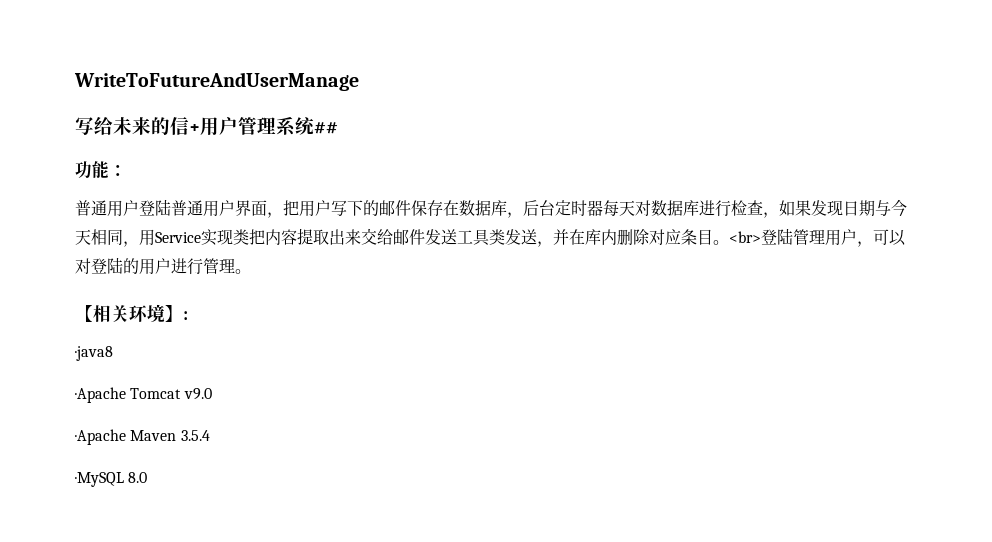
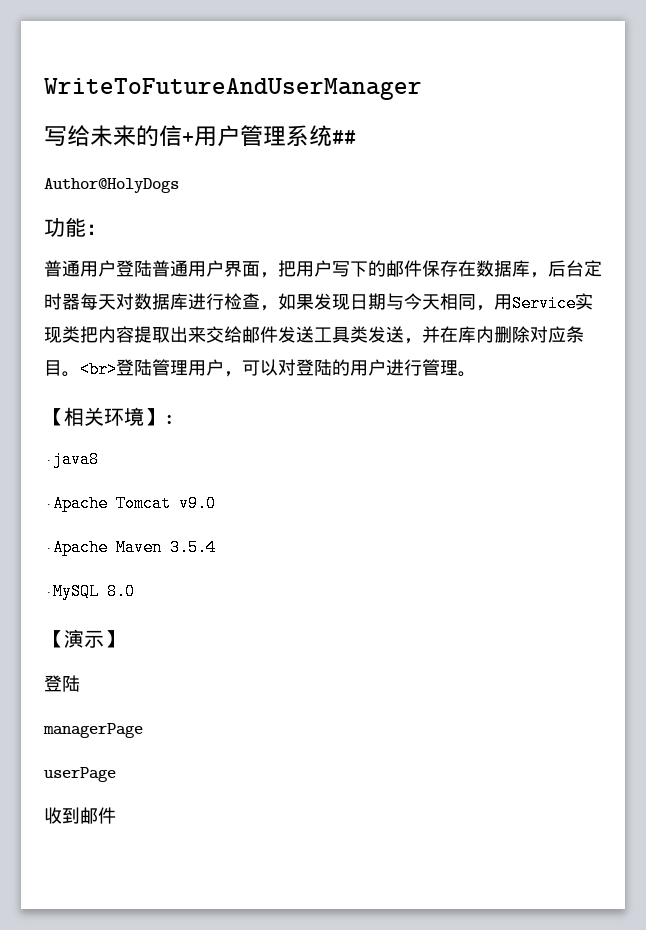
- WriteToFutureAndUserManage
+ WriteToFutureAndUserManager
+ Author@HolyDogs
+ 【演示】
+ 登陆
+ managerPage
+ userPage
+ 收到邮件

